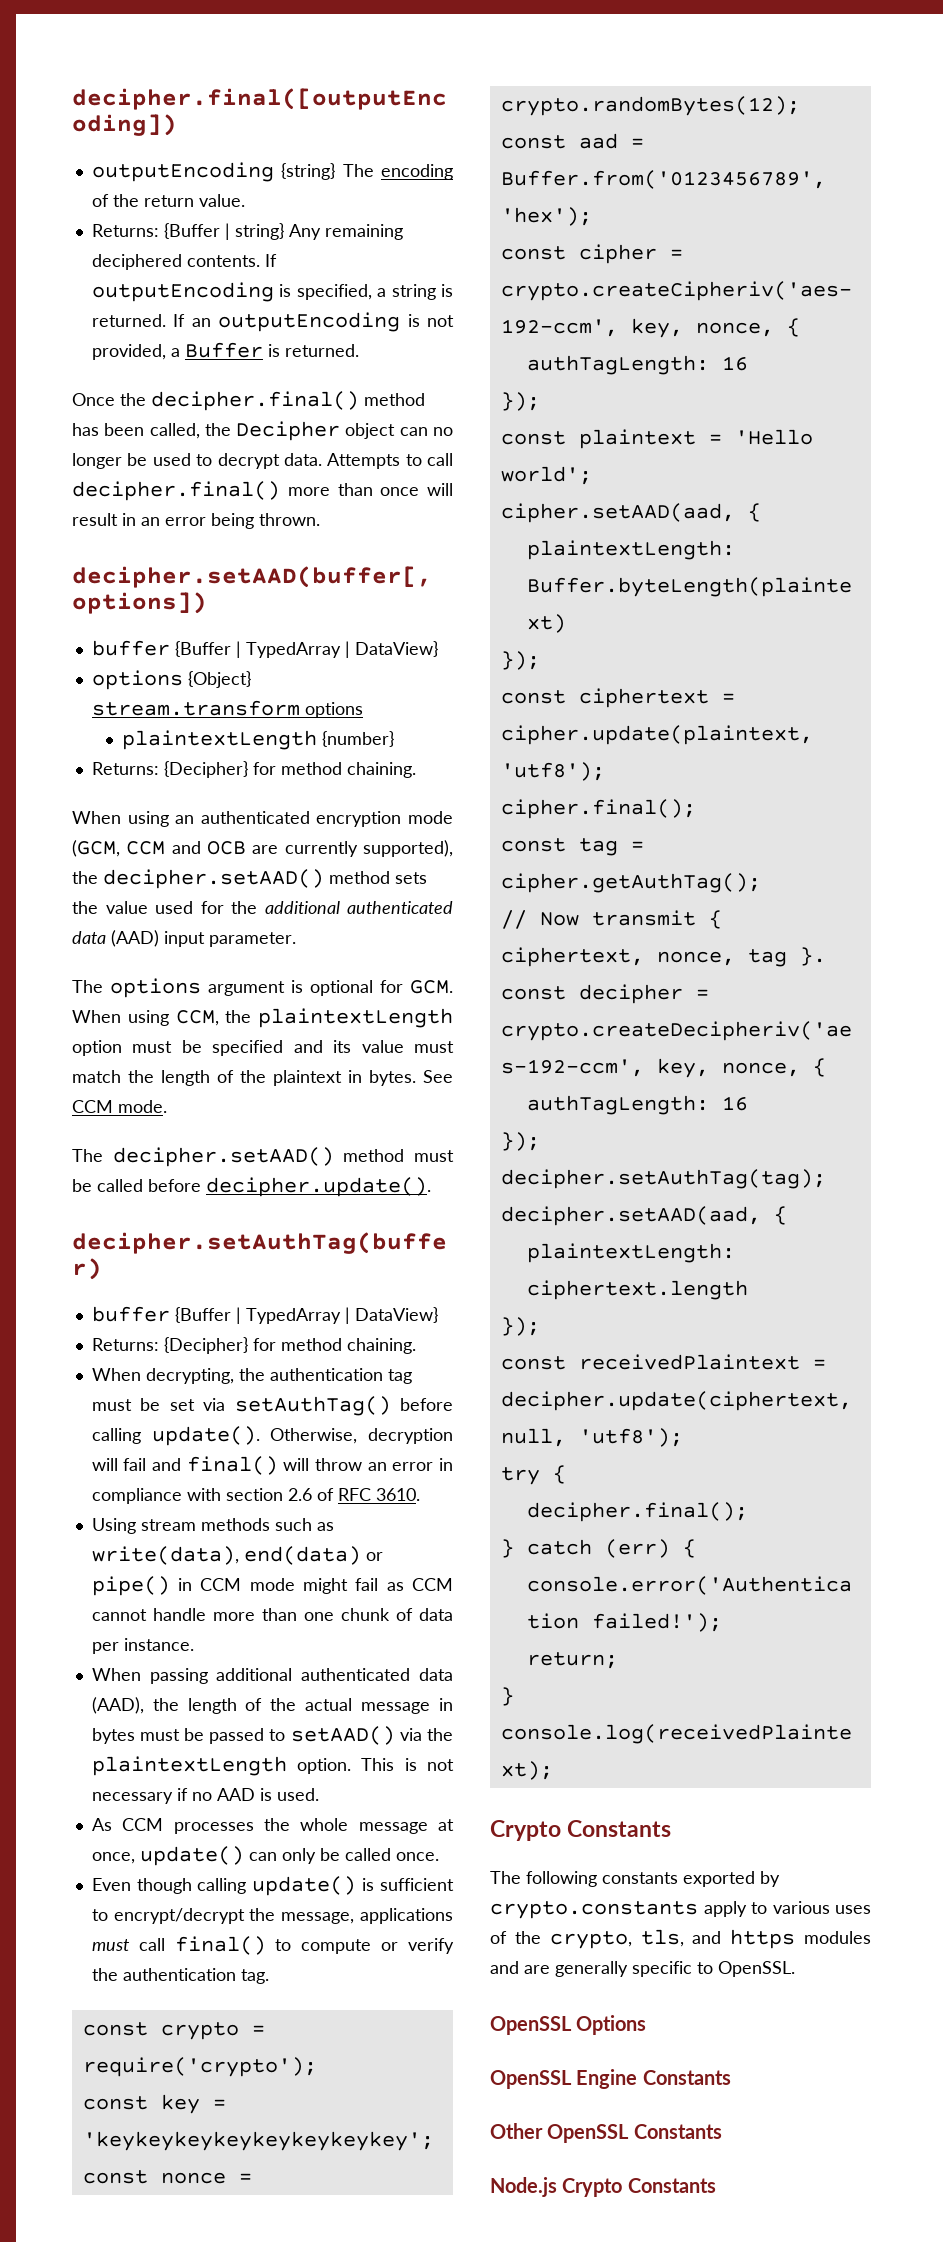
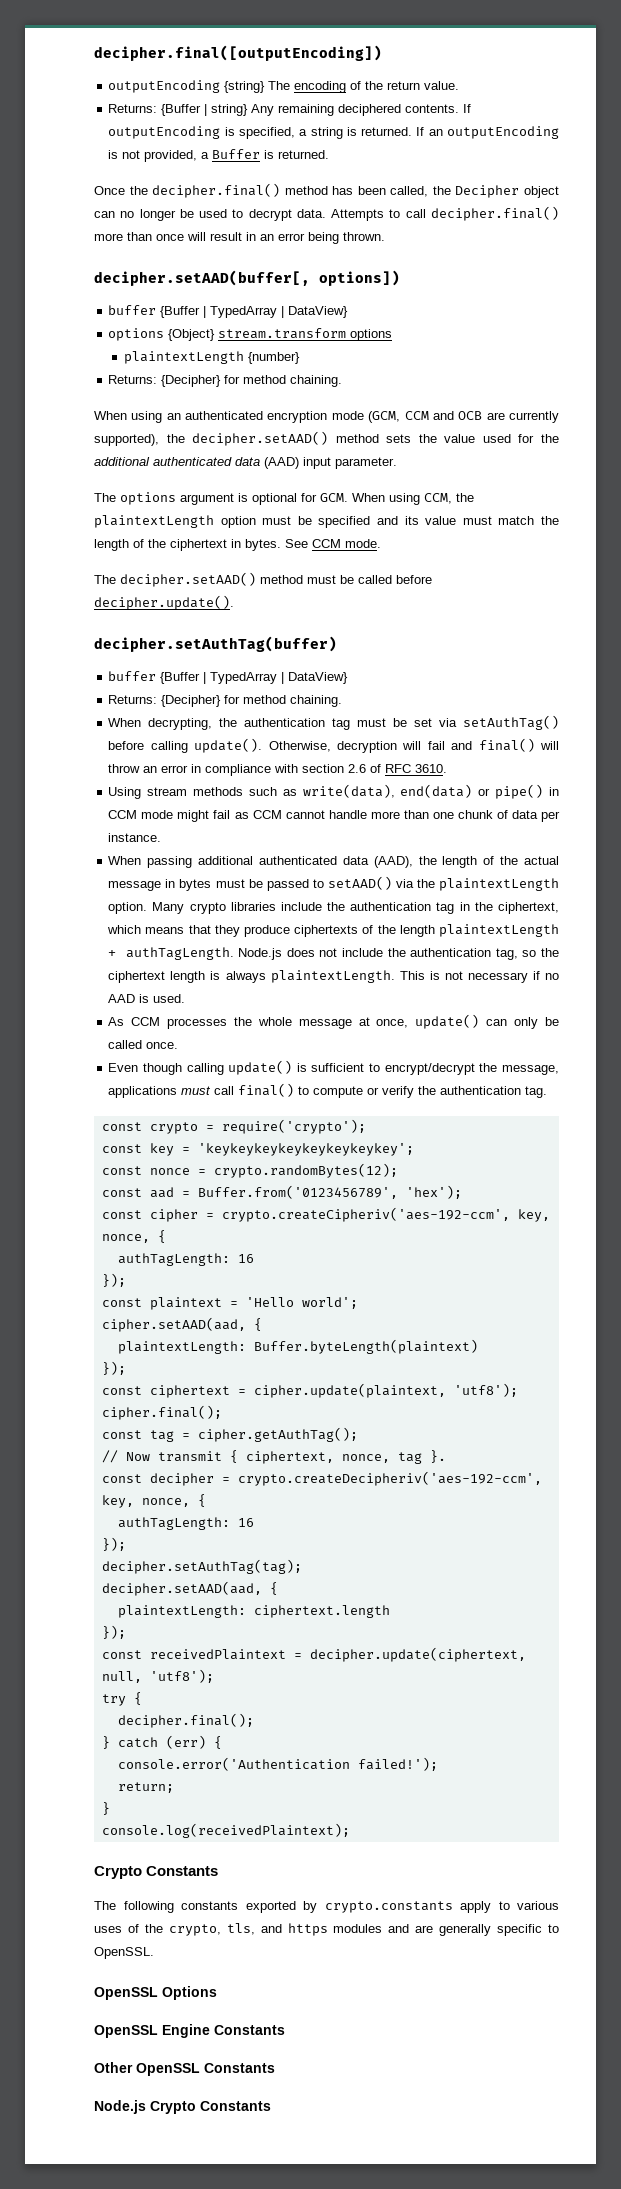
- The options argument is optional for GCM. When using CCM, the plaintextLength option must be specified and its value must match the length of the plaintext in bytes.
+ The options argument is optional for GCM. When using CCM, the plaintextLength option must be specified and its value must match the length of the ciphertext in bytes.
+ Many crypto libraries include the authentication tag in the ciphertext, which means that they produce ciphertexts of the length plaintextLength + authTagLength. Node.js does not include the authentication tag, so the ciphertext length is always plaintextLength.

